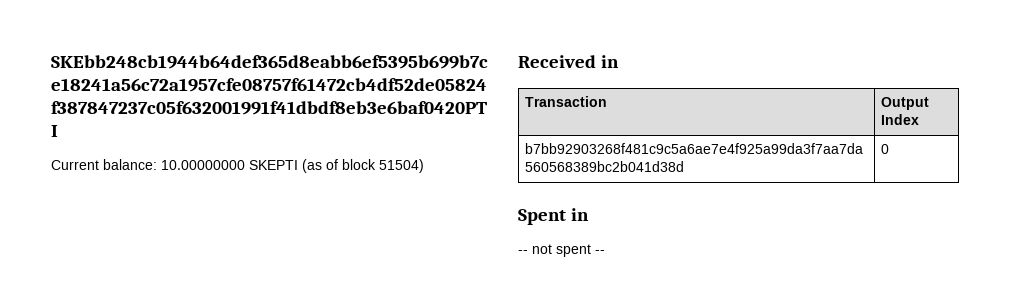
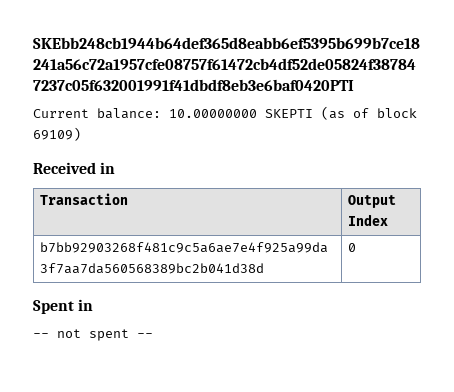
- Current balance: 10.00000000 SKEPTI (as of block 51504)
+ Current balance: 10.00000000 SKEPTI (as of block 69109)

